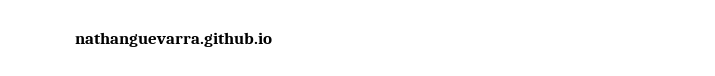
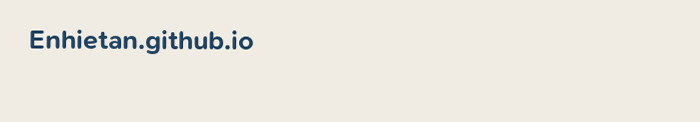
- nathanguevarra.github.io
+ Enhietan.github.io

